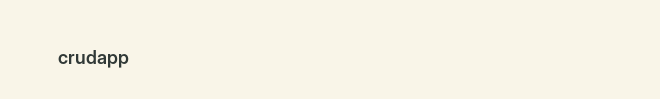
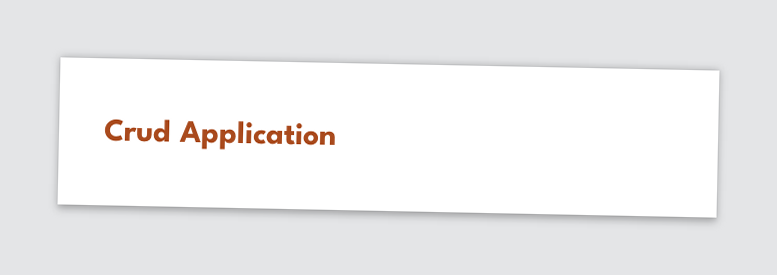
- crudapp
+ Crud Application

